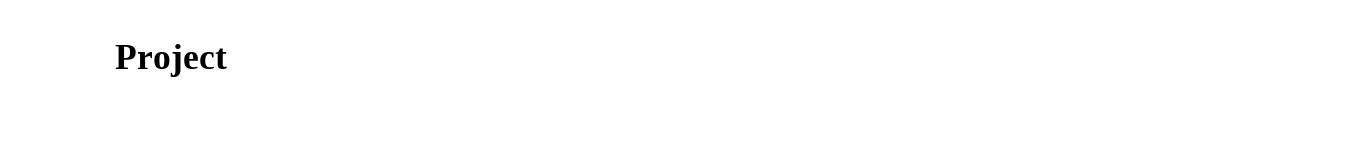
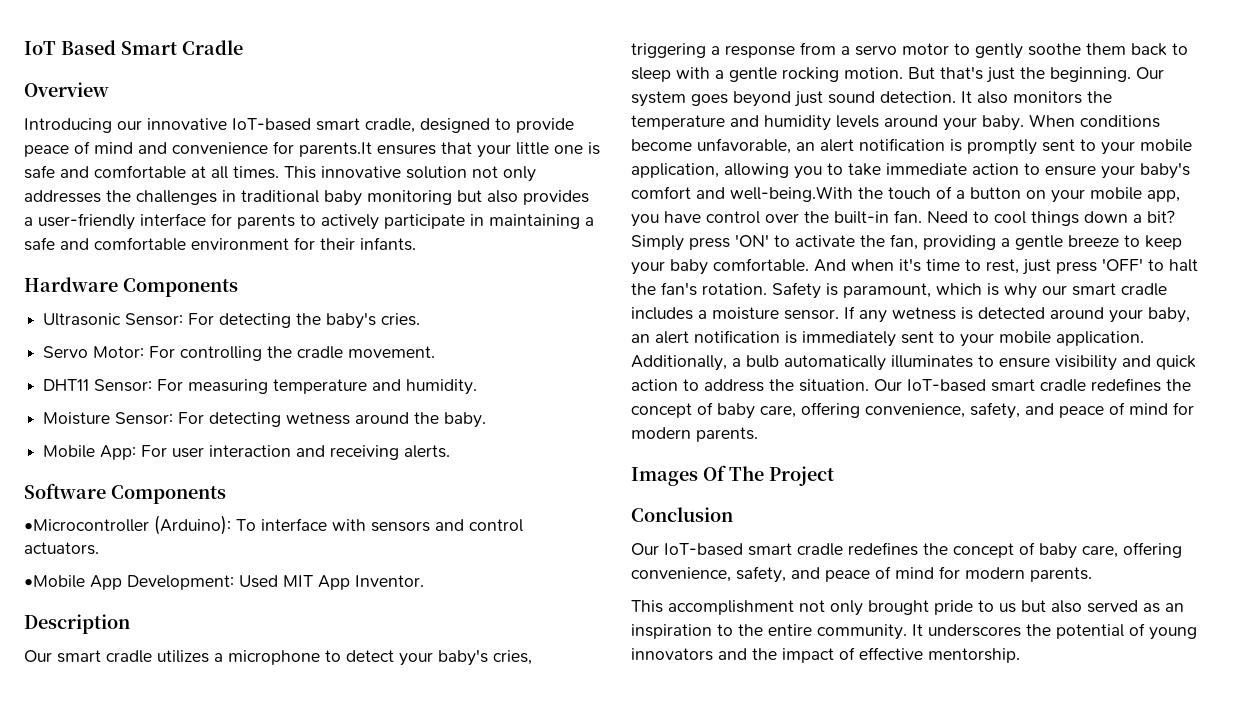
- Project
+ IoT Based Smart Cradle
+ Overview
+ Introducing our innovative IoT-based smart cradle, designed to provide peace of mind and convenience for parents.It ensures that your little one is safe and comfortable at all times. This innovative solution not only addresses the challenges in traditional baby monitoring but also provides a user-friendly interface for parents to actively participate in maintaining a safe and comfortable environment for their infants.
+ Hardware Components
+ Ultrasonic Sensor: For detecting the baby's cries.
+ Servo Motor: For controlling the cradle movement.
+ DHT11 Sensor: For measuring temperature and humidity.
+ Moisture Sensor: For detecting wetness around the baby.
+ Mobile App: For user interaction and receiving alerts.
+ Software Components
+ •Microcontroller (Arduino): To interface with sensors and control actuators.
+ •Mobile App Development: Used MIT App Inventor.
+ Description
+ Our smart cradle utilizes a microphone to detect your baby's cries, triggering a response from a servo motor to gently soothe them back to sleep with a gentle rocking motion. But that's just the beginning. Our system goes beyond just sound detection. It also monitors the temperature and humidity levels around your baby. When conditions become unfavorable, an alert notification is promptly sent to your mobile application, allowing you to take immediate action to ensure your baby's comfort and well-being.With the touch of a button on your mobile app, you have control over the built-in fan. Need to cool things down a bit? Simply press 'ON' to activate the fan, providing a gentle breeze to keep your baby comfortable. And when it's time to rest, just press 'OFF' to halt the fan's rotation. Safety is paramount, which is why our smart cradle includes a moisture sensor. If any wetness is detected around your baby, an alert notification is immediately sent to your mobile application. Additionally, a bulb automatically illuminates to ensure visibility and quick action to address the situation. Our IoT-based smart cradle redefines the concept of baby care, offering convenience, safety, and peace of mind for modern parents.
+ Images Of The Project
+ Conclusion
+ Our IoT-based smart cradle redefines the concept of baby care, offering convenience, safety, and peace of mind for modern parents.
+ This accomplishment not only brought pride to us but also served as an inspiration to the entire community. It underscores the potential of young innovators and the impact of effective mentorship.

